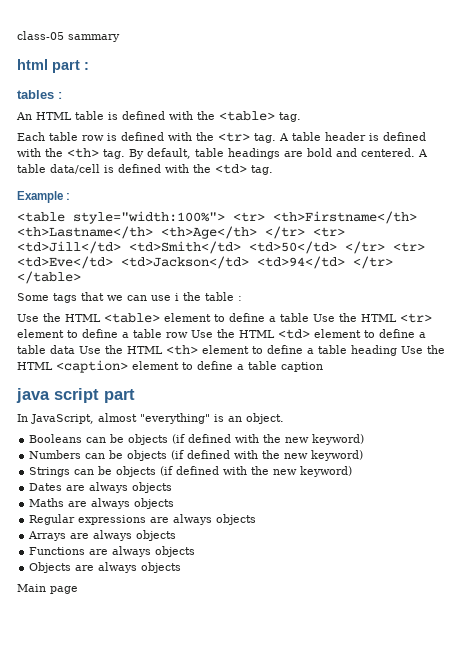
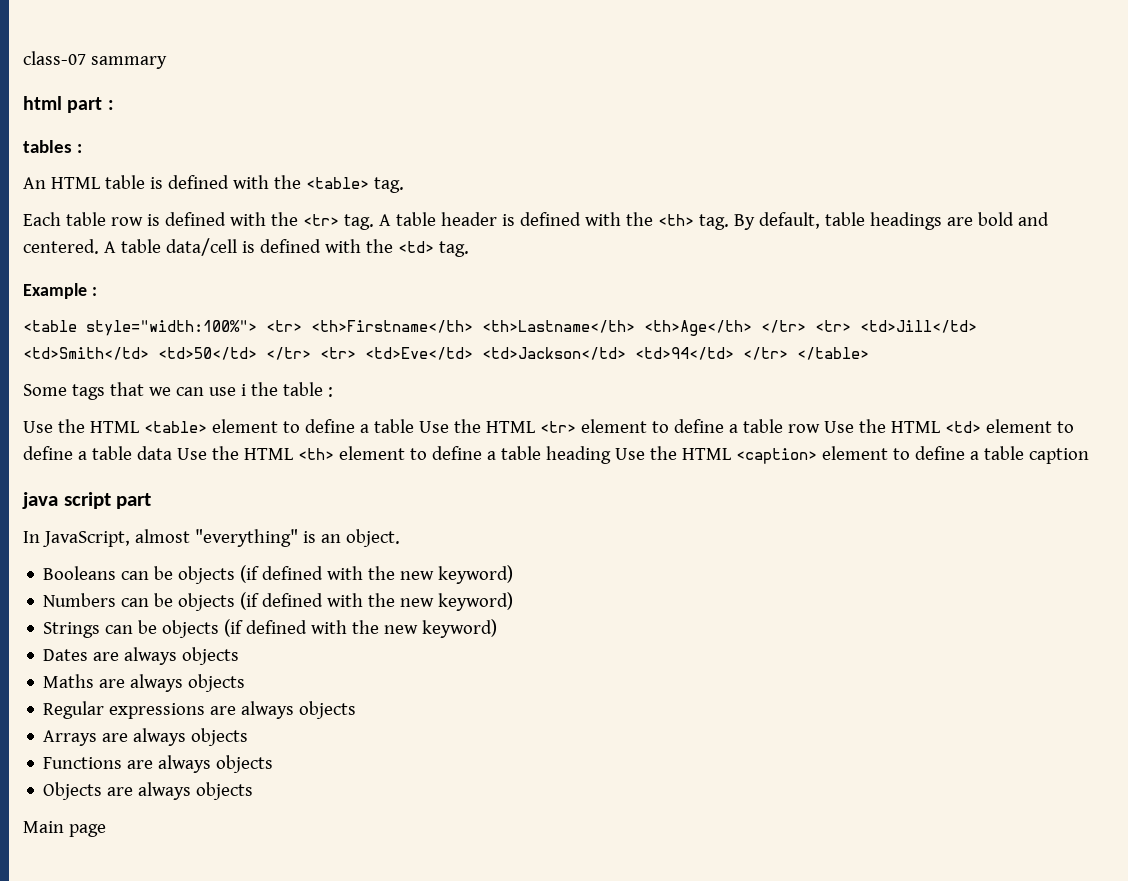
- class-05 sammary
+ class-07 sammary

